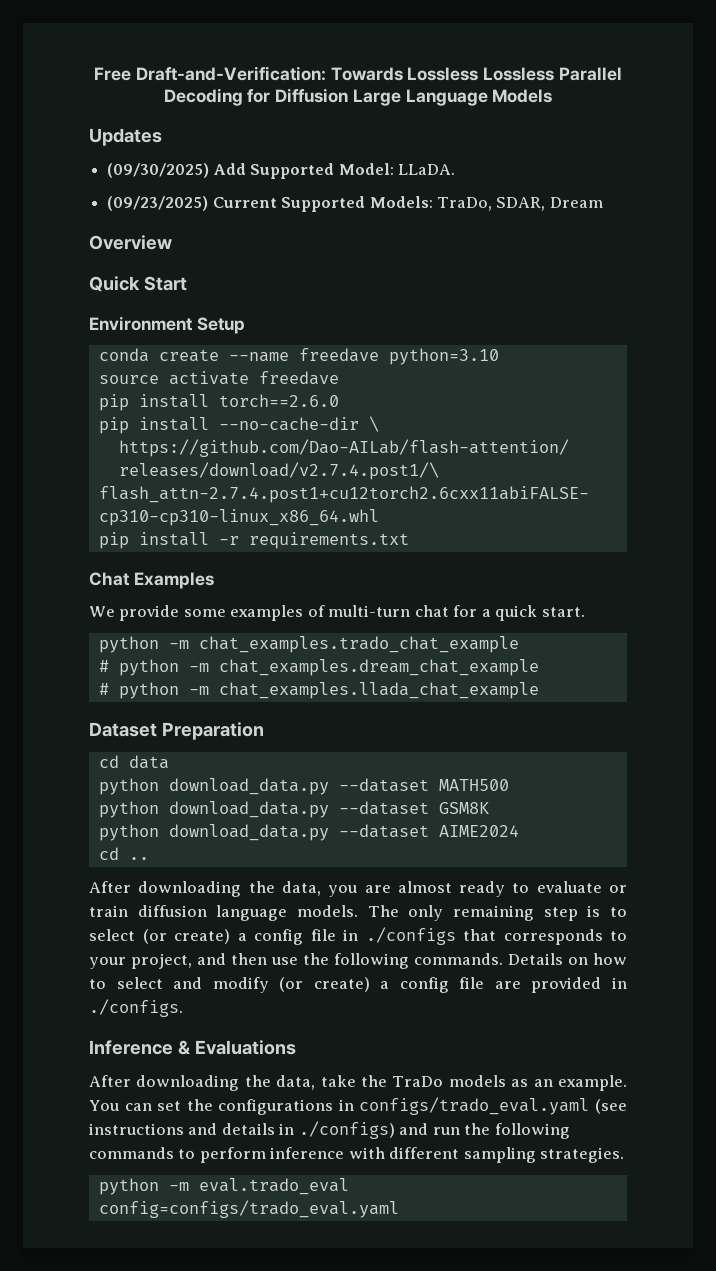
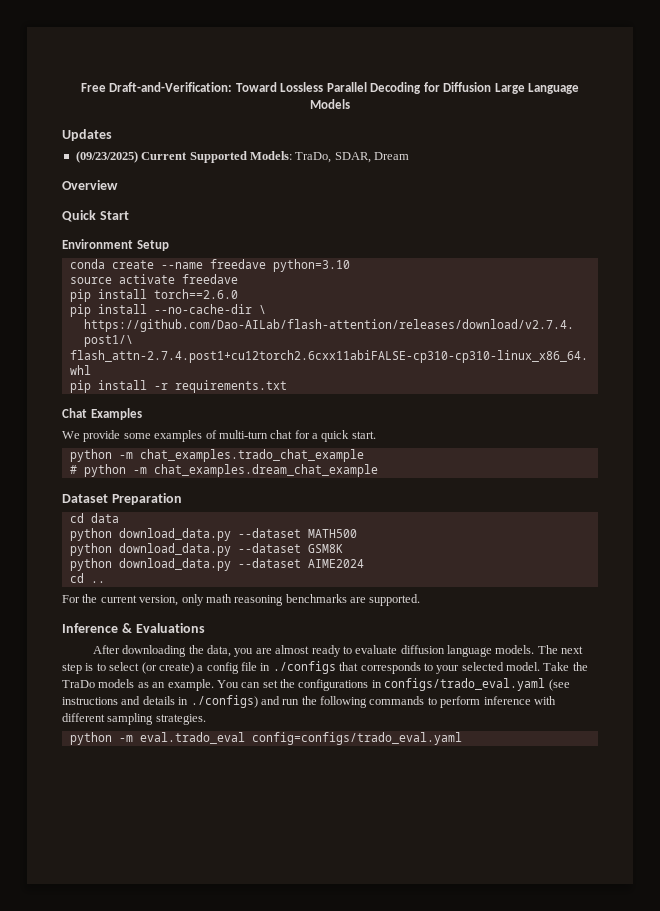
- Free Draft-and-Verification: Towards Lossless Lossless Parallel Decoding for Diffusion Large Language Models
+ Free Draft-and-Verification: Toward Lossless Parallel Decoding for Diffusion Large Language Models
- (09/30/2025) Add Supported Model: LLaDA.
- # python -m chat_examples.llada_chat_example
+ For the current version, only math reasoning benchmarks are supported.
+ Inference & Evaluations
- After downloading the data, you are almost ready to evaluate or train diffusion language models.
+ After downloading the data, you are almost ready to evaluate diffusion language models.
- The only remaining step is to select (or create) a config file in ./configs that corresponds to your project, and then use the following commands. Details on how to select and modify (or create) a config file are provided in ./configs.
- Inference & Evaluations
- After downloading the data, take the TraDo models as an example.
+ The next step is to select (or create) a config file in ./configs that corresponds to your selected model. Take the TraDo models as an example.

